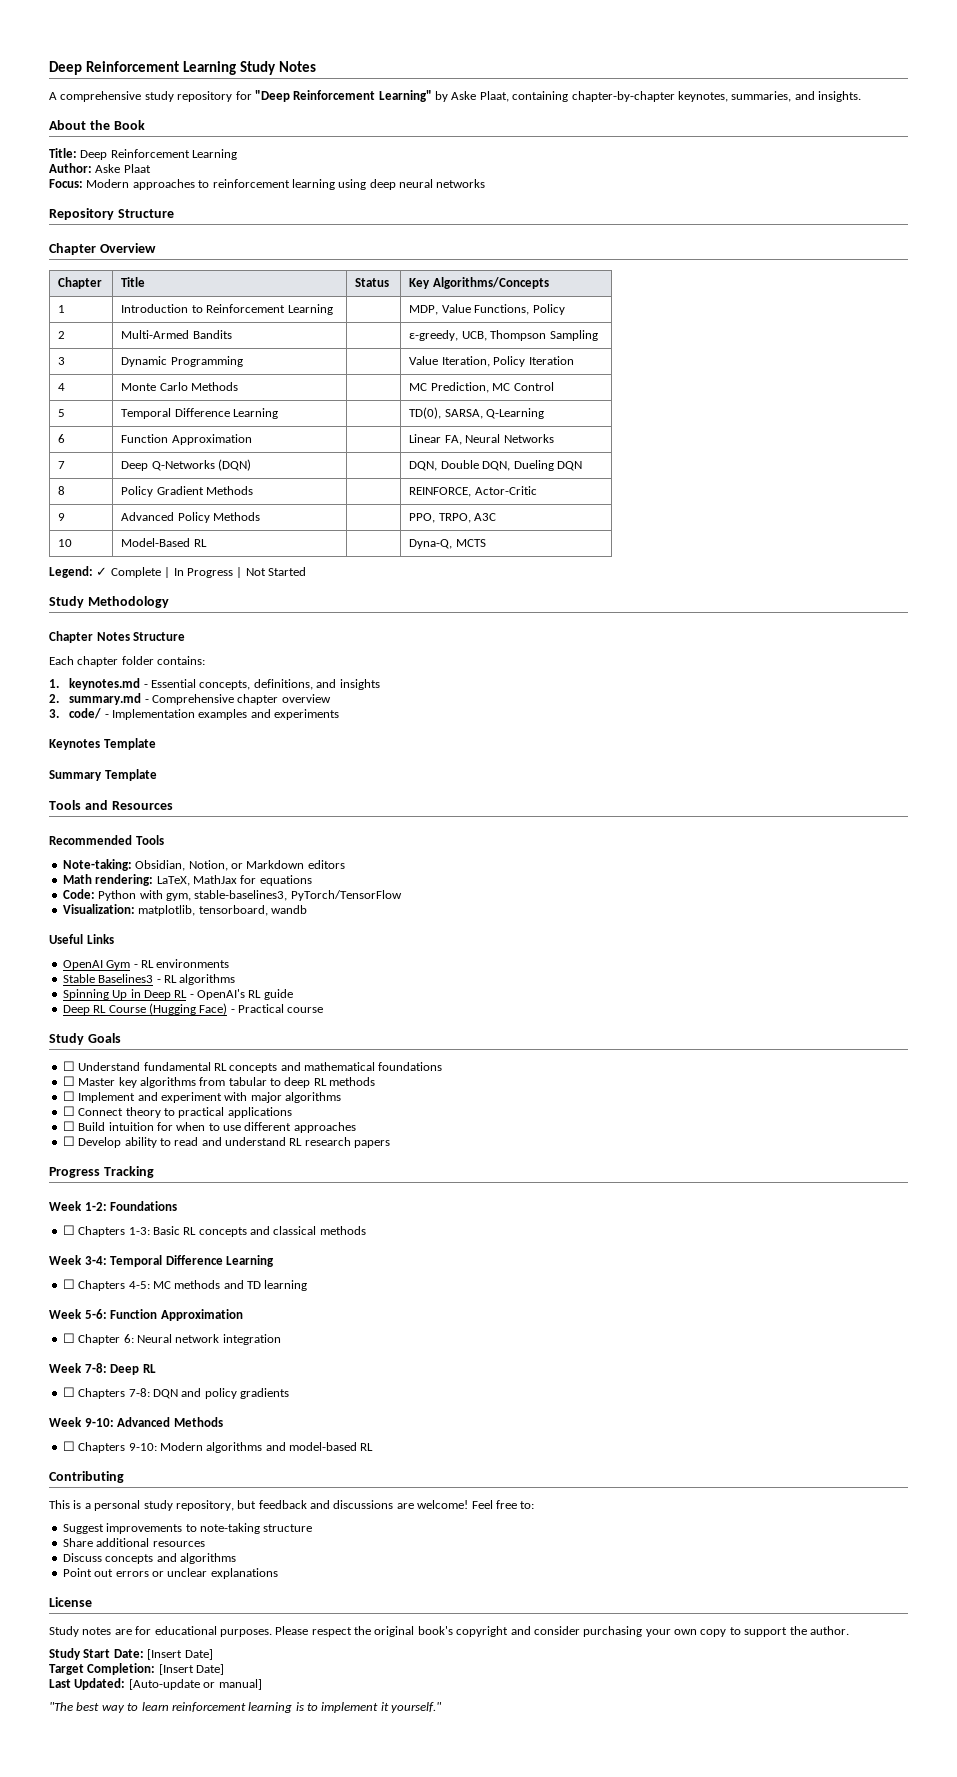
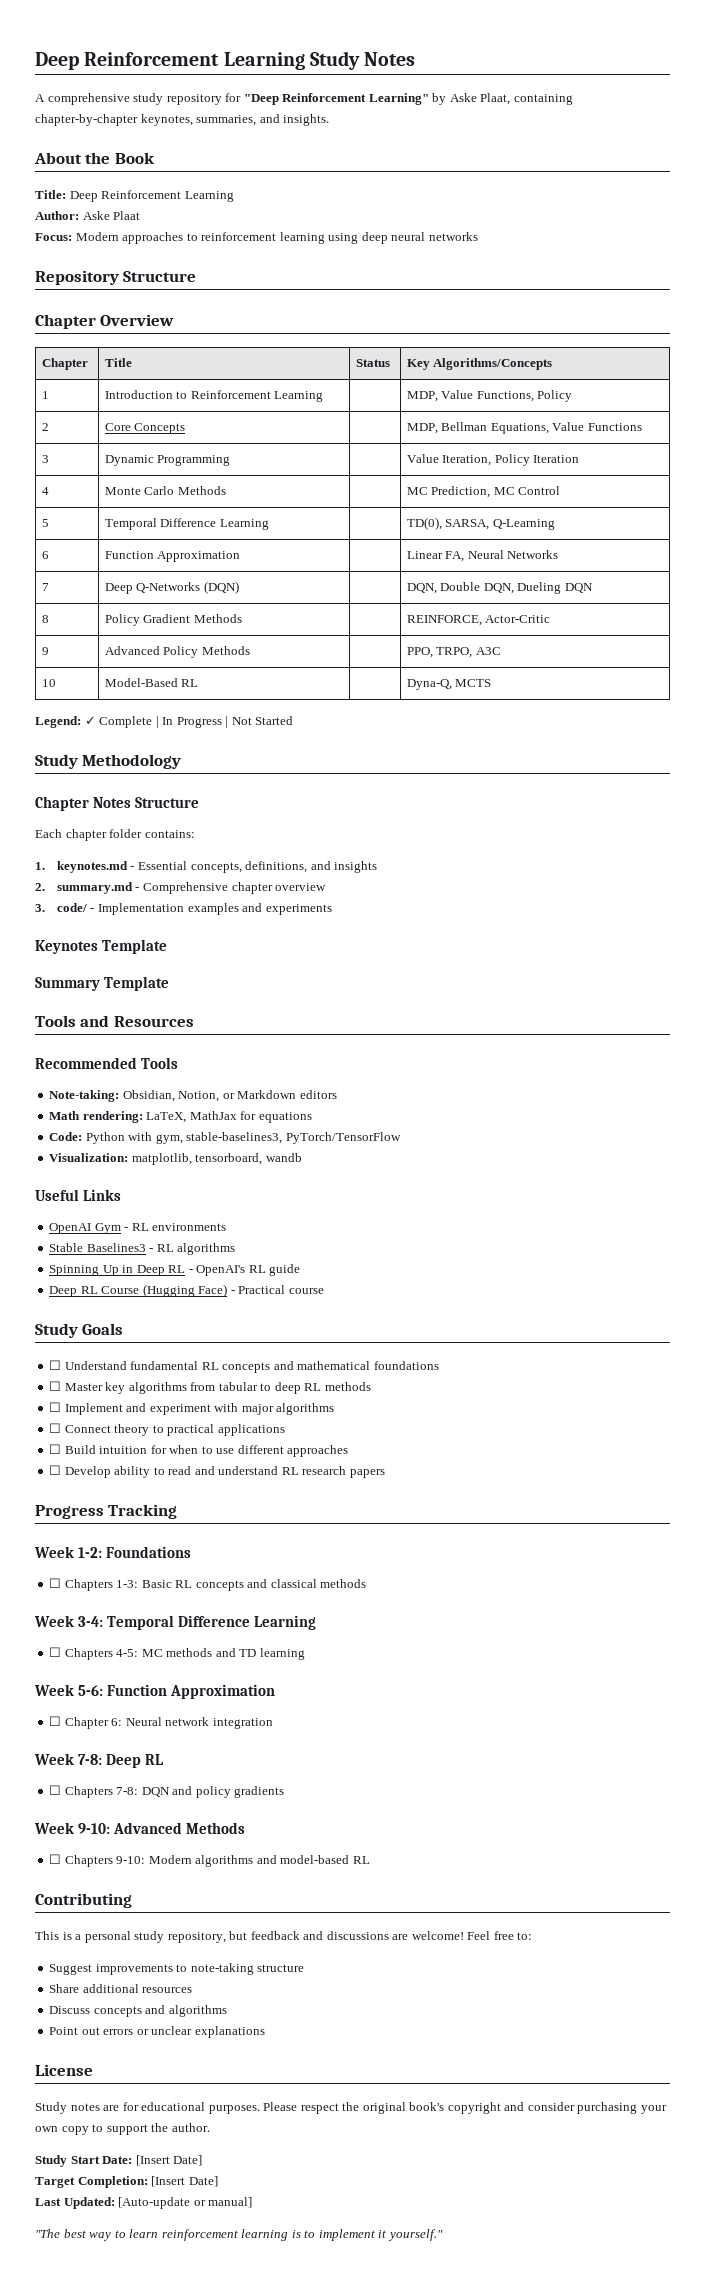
- 2 | Multi-Armed Bandits | | ε-greedy, UCB, Thompson Sampling
+ 2 | Core Concepts | | MDP, Bellman Equations, Value Functions

